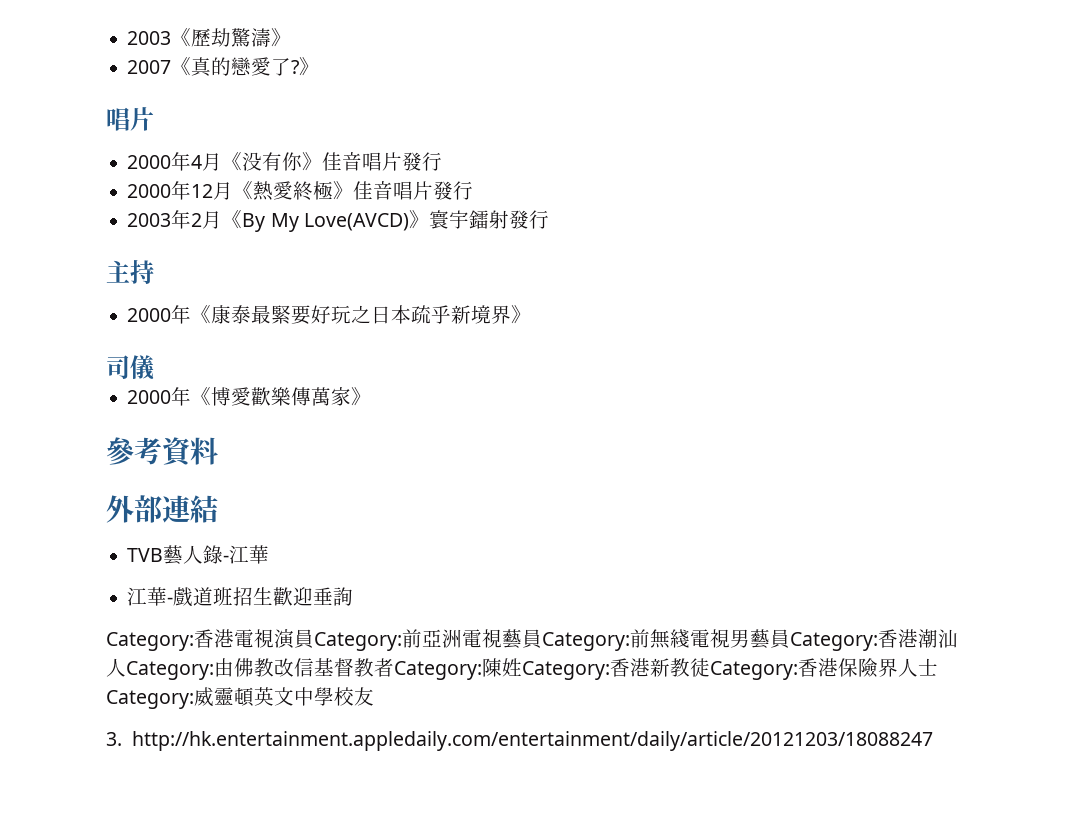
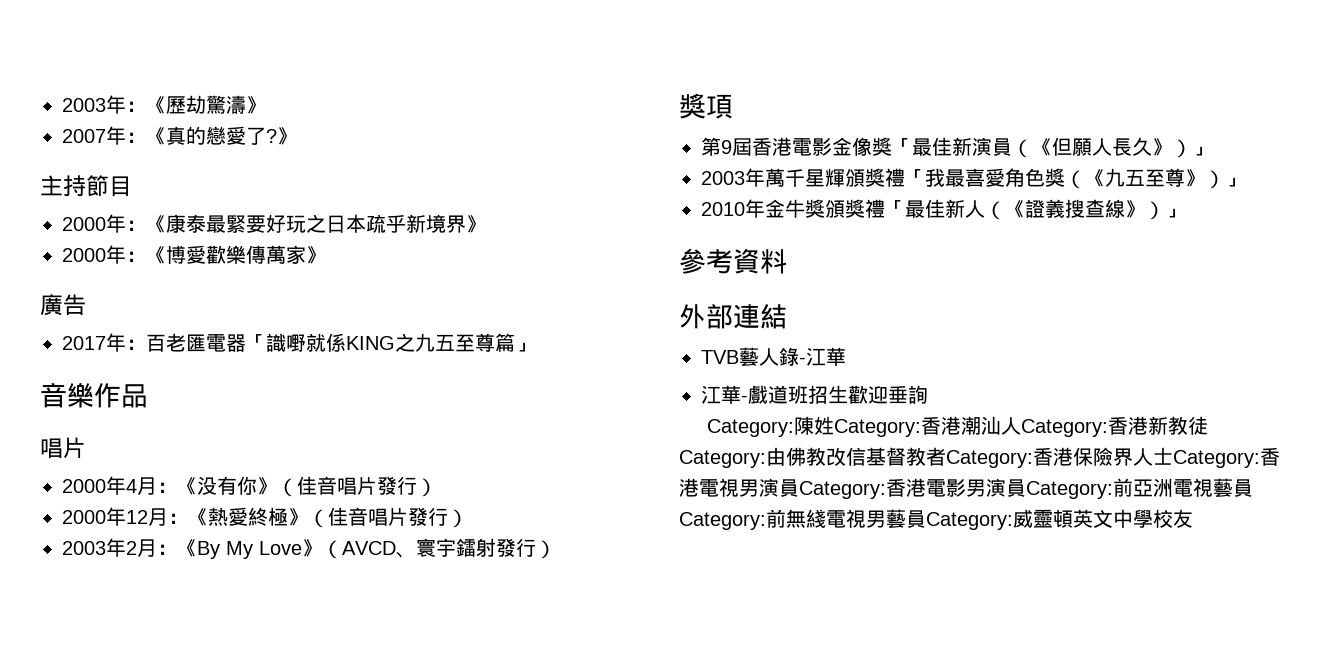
- 2003《歷劫驚濤》
+ 2003年：《歷劫驚濤》
- 2007《真的戀愛了?》
- 唱片
- 2000年4月《没有你》佳音唱片發行
- 2000年12月《熱愛終極》佳音唱片發行
- 2003年2月《By My Love(AVCD)》寰宇鐳射發行
- 主持
- 2000年《康泰最緊要好玩之日本疏乎新境界》
+ 2007年：《真的戀愛了?》
+ 主持節目
+ 2000年：《康泰最緊要好玩之日本疏乎新境界》
- 司儀
- 2000年《博愛歡樂傳萬家》
+ 2000年：《博愛歡樂傳萬家》
+ 廣告
+ 2017年：百老匯電器「識嘢就係KING之九五至尊篇」
+ 音樂作品
+ 唱片
+ 2000年4月：《没有你》（佳音唱片發行）
+ 2000年12月：《熱愛終極》（佳音唱片發行）
+ 2003年2月：《By My Love》（AVCD、寰宇鐳射發行）
+ 獎項
+ 第9屆香港電影金像獎「最佳新演員（《但願人長久》）」
+ 2003年萬千星輝頒獎禮「我最喜愛角色獎（《九五至尊》）」
+ 2010年金牛獎頒獎禮「最佳新人（《證義搜查線》）」
- Category:香港電視演員Category:前亞洲電視藝員Category:前無綫電視男藝員Category:香港潮汕人Category:由佛教改信基督教者Category:陳姓Category:香港新教徒Category:香港保險界人士Category:威靈頓英文中學校友
+ Category:陳姓Category:香港潮汕人Category:香港新教徒Category:由佛教改信基督教者Category:香港保險界人士Category:香港電視男演員Category:香港電影男演員Category:前亞洲電視藝員Category:前無綫電視男藝員Category:威靈頓英文中學校友
- 3. http://hk.entertainment.appledaily.com/entertainment/daily/article/20121203/18088247

